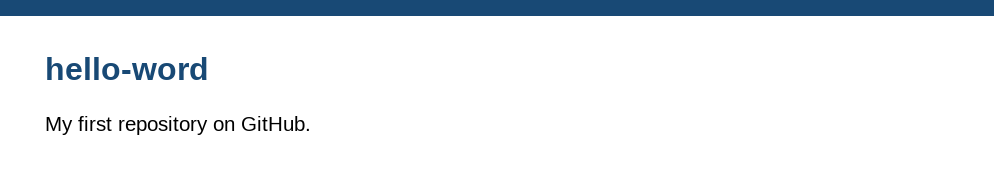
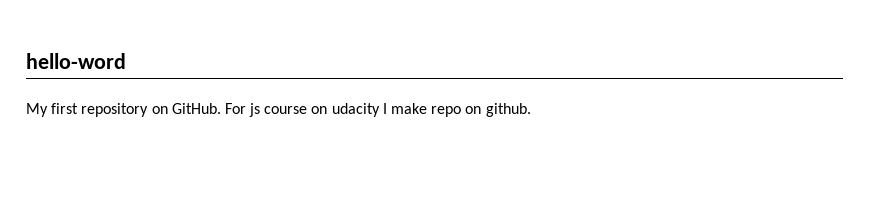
+ For js course on udacity I make repo on github.

